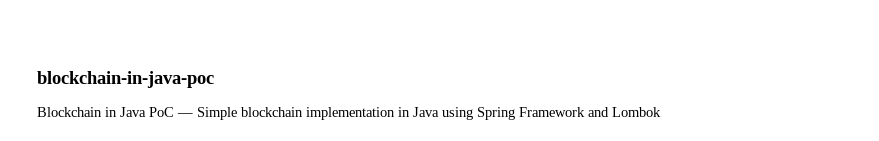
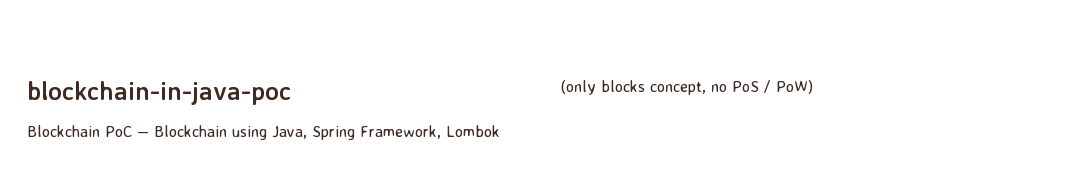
- Blockchain in Java PoC — Simple blockchain implementation in Java using Spring Framework and Lombok
+ Blockchain PoC — Blockchain using Java, Spring Framework, Lombok (only blocks concept, no PoS / PoW)

